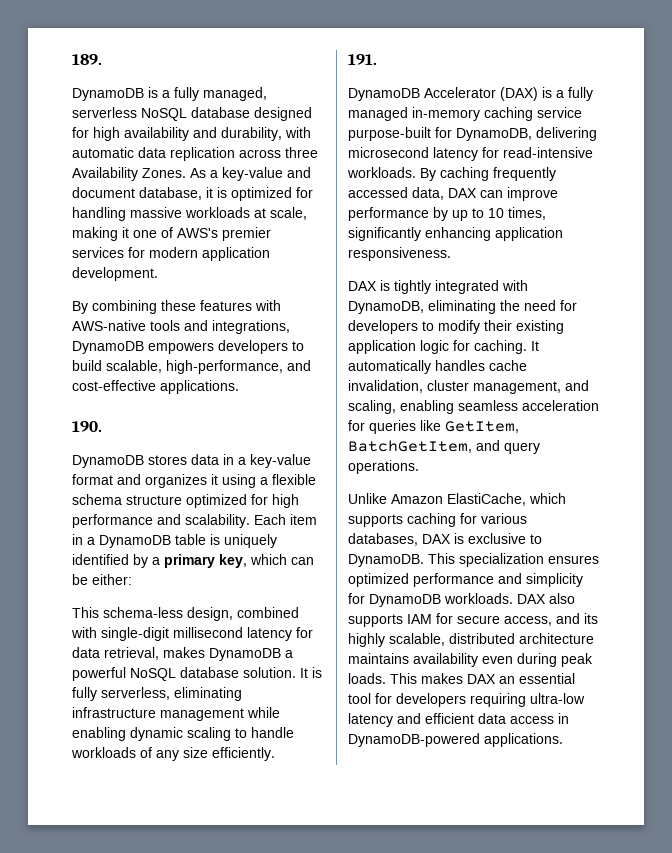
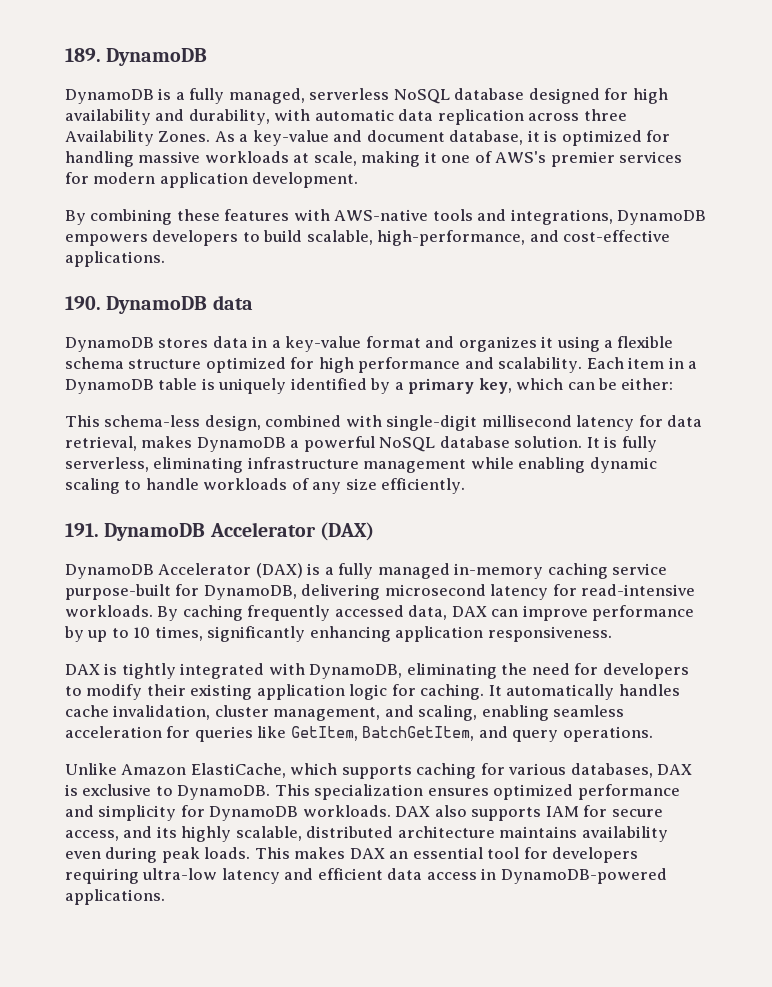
- 189.
+ 189. DynamoDB
- 190.
+ 190. DynamoDB data
- 191.
+ 191. DynamoDB Accelerator (DAX)

